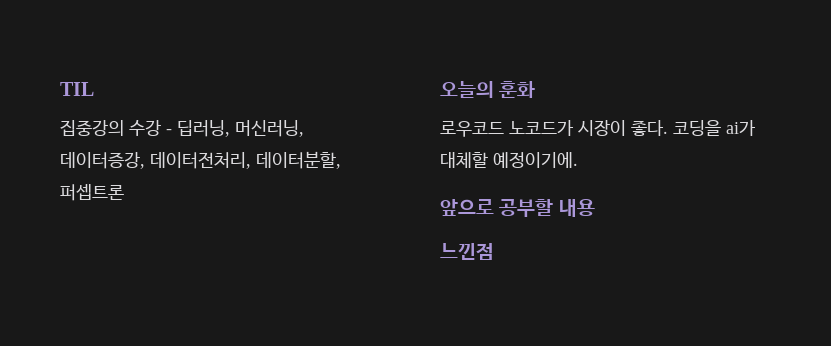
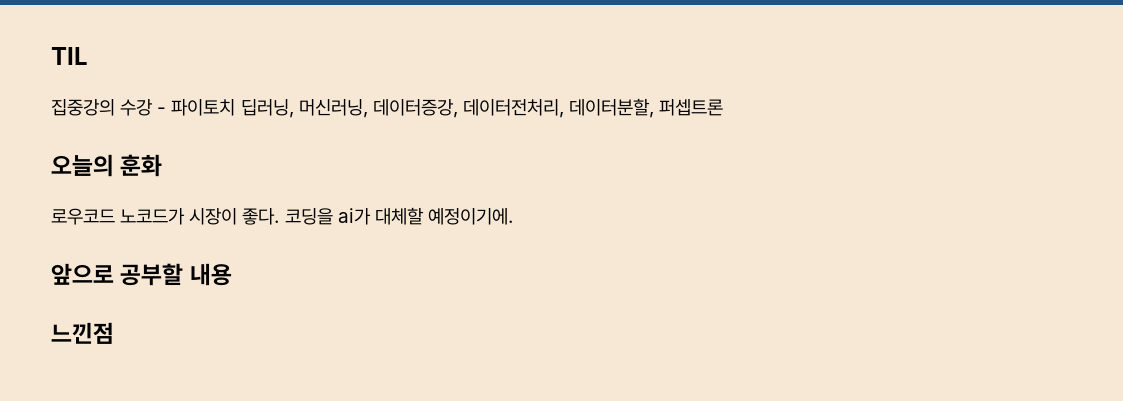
- 집중강의 수강 - 딥러닝, 머신러닝, 데이터증강, 데이터전처리, 데이터분할, 퍼셉트론
+ 집중강의 수강 - 파이토치 딥러닝, 머신러닝, 데이터증강, 데이터전처리, 데이터분할, 퍼셉트론

